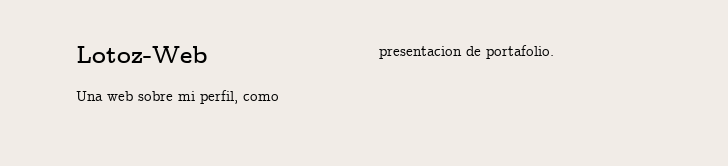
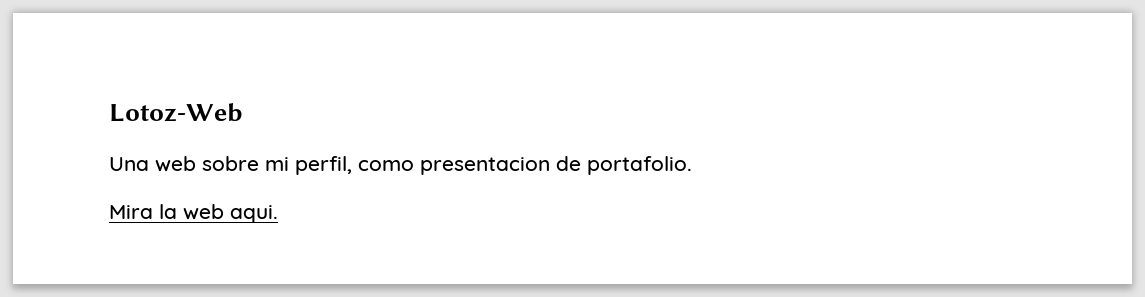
+ Mira la web aqui.

